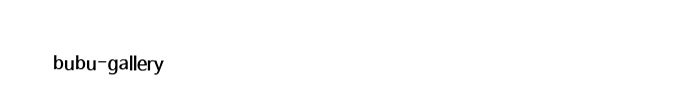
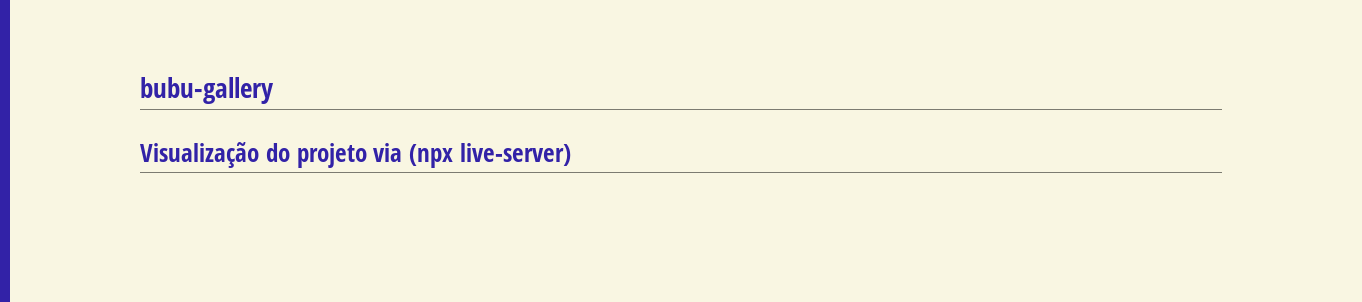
+ Visualização do projeto via (npx live-server)

